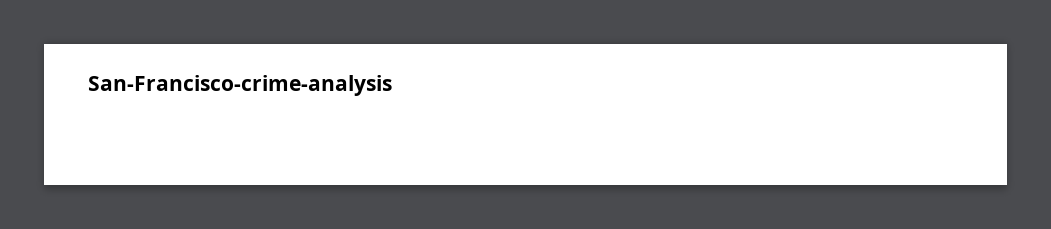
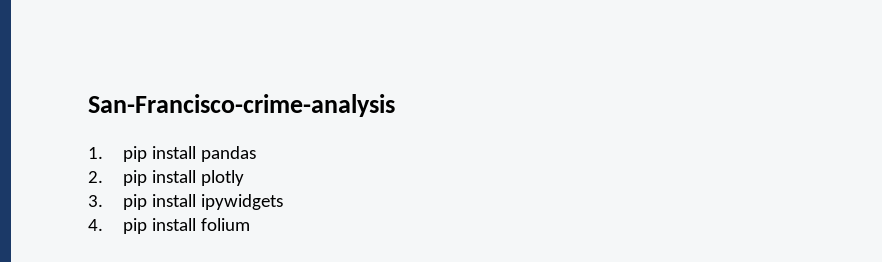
+ 1. pip install pandas
+ 2. pip install plotly
+ 3. pip install ipywidgets
+ 4. pip install folium

